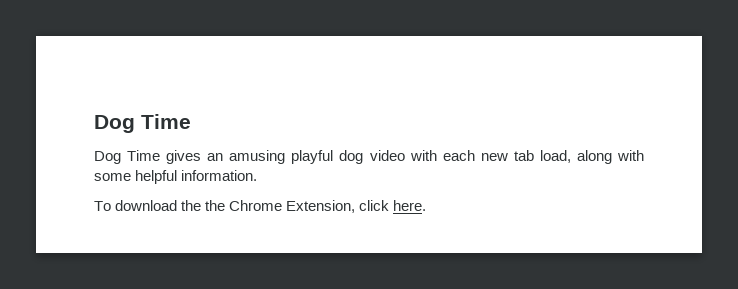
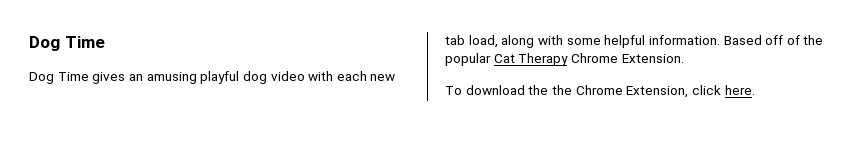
+ Based off of the popular Cat Therapy Chrome Extension.

